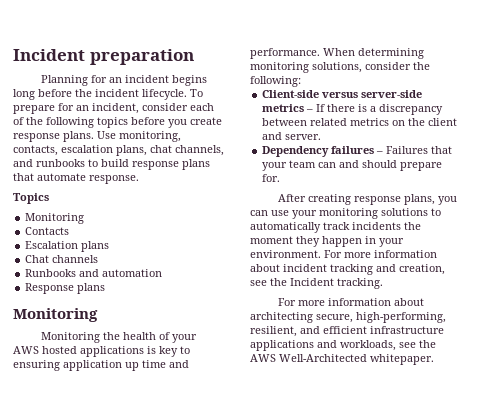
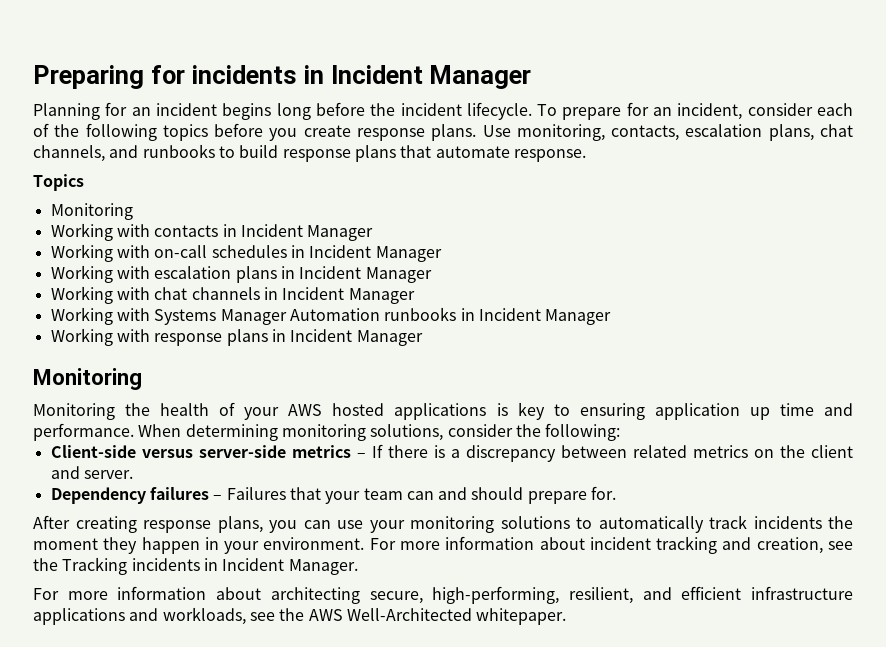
- Incident preparation
+ Preparing for incidents in Incident Manager
- Contacts
- Escalation plans
- Chat channels
- Runbooks and automation
- Response plans
+ Working with contacts in Incident Manager
+ Working with on-call schedules in Incident Manager
+ Working with escalation plans in Incident Manager
+ Working with chat channels in Incident Manager
+ Working with Systems Manager Automation runbooks in Incident Manager
+ Working with response plans in Incident Manager
- For more information about incident tracking and creation, see the Incident tracking.
+ For more information about incident tracking and creation, see the Tracking incidents in Incident Manager.

